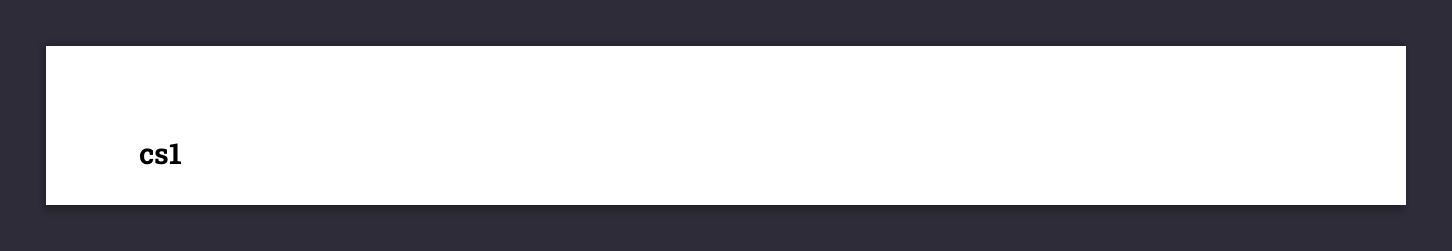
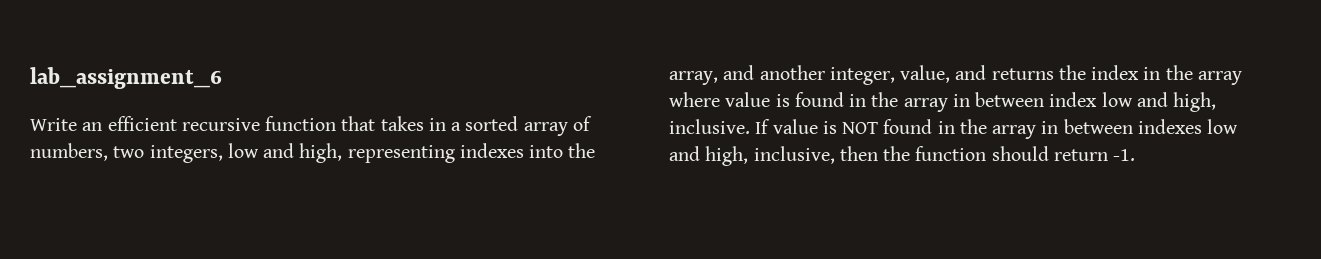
- cs1
+ lab_assignment_6
+ Write an efficient recursive function that takes in a sorted array of numbers, two integers, low and high, representing indexes into the array, and another integer, value, and returns the index in the array where value is found in the array in between index low and high, inclusive. If value is NOT found in the array in between indexes low and high, inclusive, then the function should return -1.

